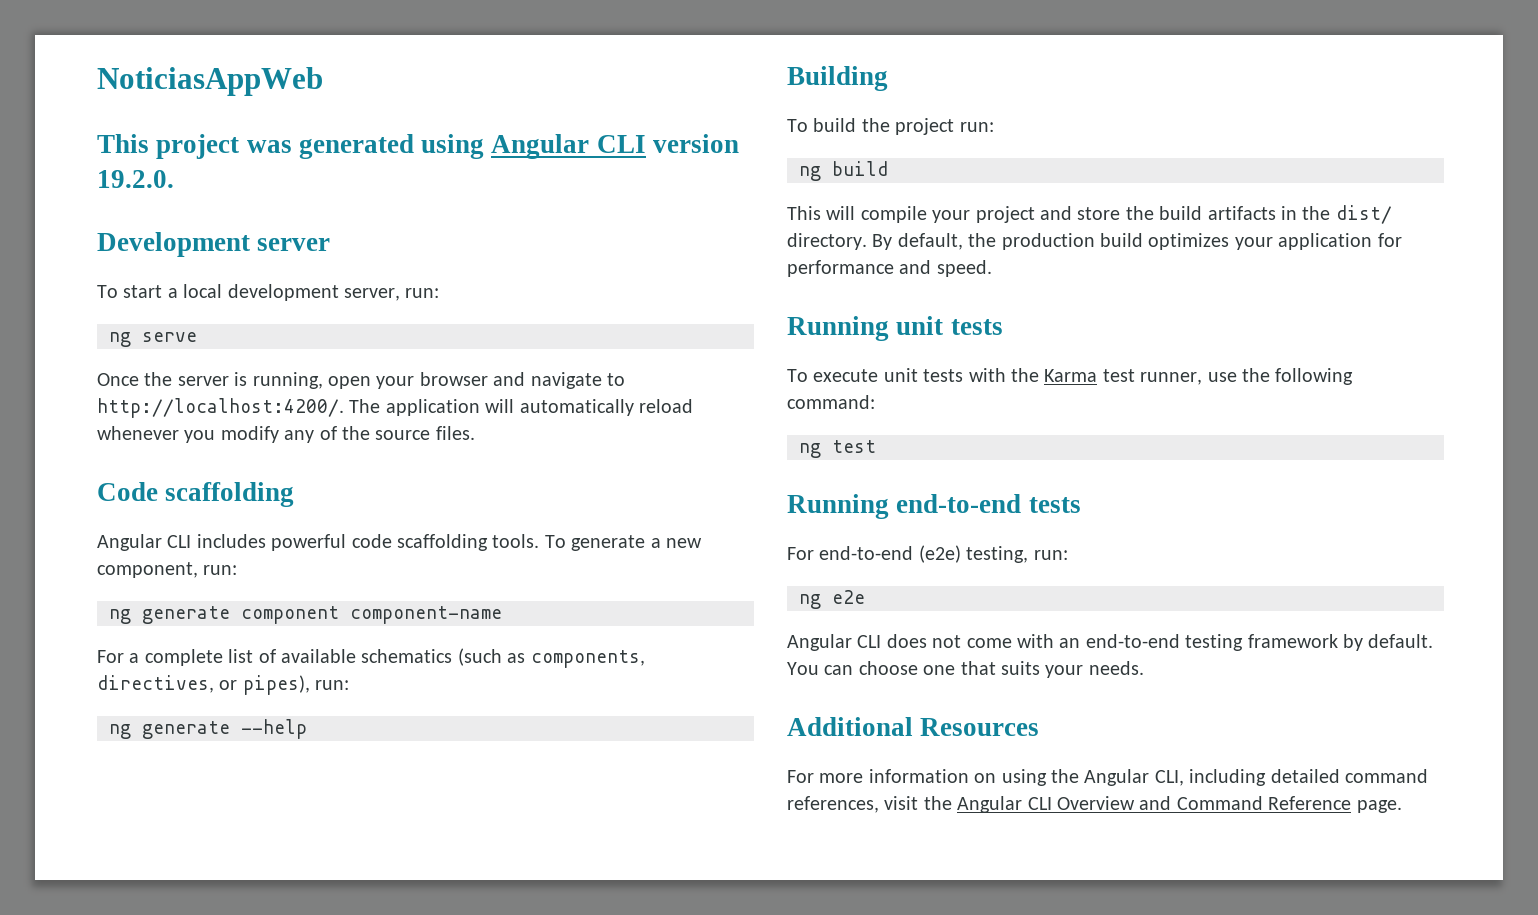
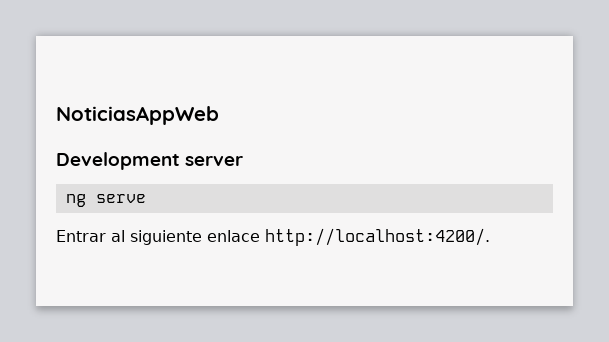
- This project was generated using Angular CLI version 19.2.0.
  Development server
- To start a local development server, run:
  ng serve
- Once the server is running, open your browser and navigate to http://localhost:4200/. The application will automatically reload whenever you modify any of the source files.
- Code scaffolding
- Angular CLI includes powerful code scaffolding tools. To generate a new component, run:
- ng generate component component-name
- For a complete list of available schematics (such as components, directives, or pipes), run:
- ng generate --help
- Building
- To build the project run:
- ng build
- This will compile your project and store the build artifacts in the dist/ directory. By default, the production build optimizes your application for performance and speed.
- Running unit tests
- To execute unit tests with the Karma test runner, use the following command:
- ng test
- Running end-to-end tests
- For end-to-end (e2e) testing, run:
- ng e2e
- Angular CLI does not come with an end-to-end testing framework by default. You can choose one that suits your needs.
- Additional Resources
- For more information on using the Angular CLI, including detailed command references, visit the Angular CLI Overview and Command Reference page.
+ Entrar al siguiente enlace http://localhost:4200/.

